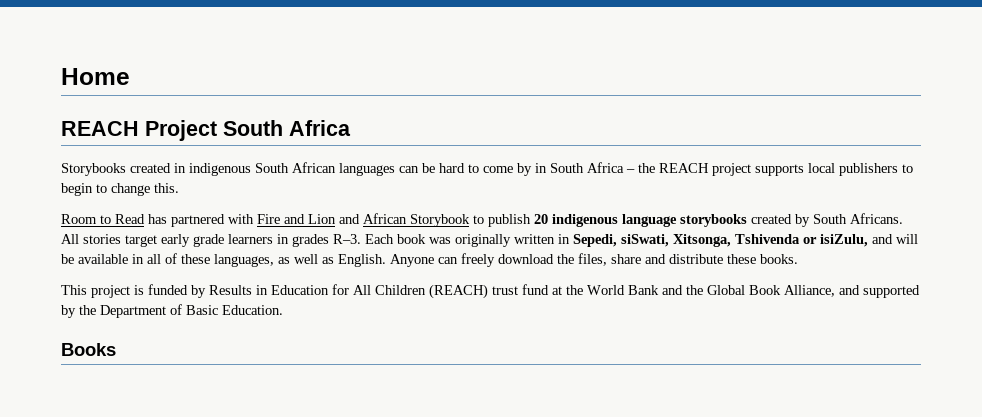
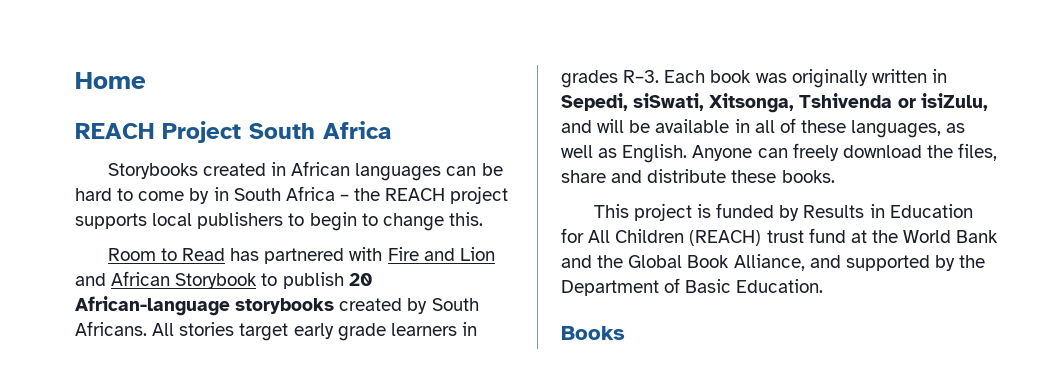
- Storybooks created in indigenous South African languages can be hard to come by in South Africa – the REACH project supports local publishers to begin to change this.
+ Storybooks created in African languages can be hard to come by in South Africa – the REACH project supports local publishers to begin to change this.
- Room to Read has partnered with Fire and Lion and African Storybook to publish 20 indigenous language storybooks created by South Africans.
+ Room to Read has partnered with Fire and Lion and African Storybook to publish 20 African-language storybooks created by South Africans.

